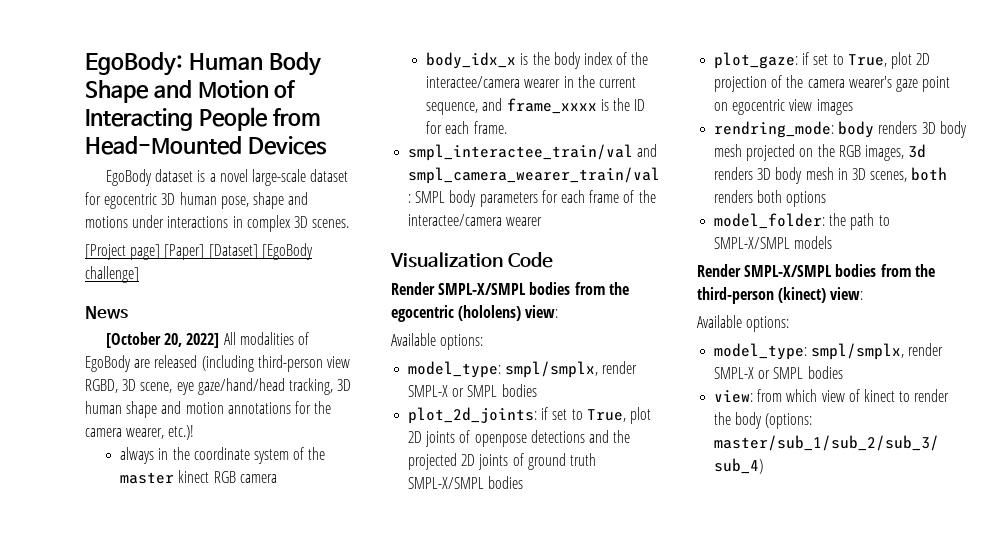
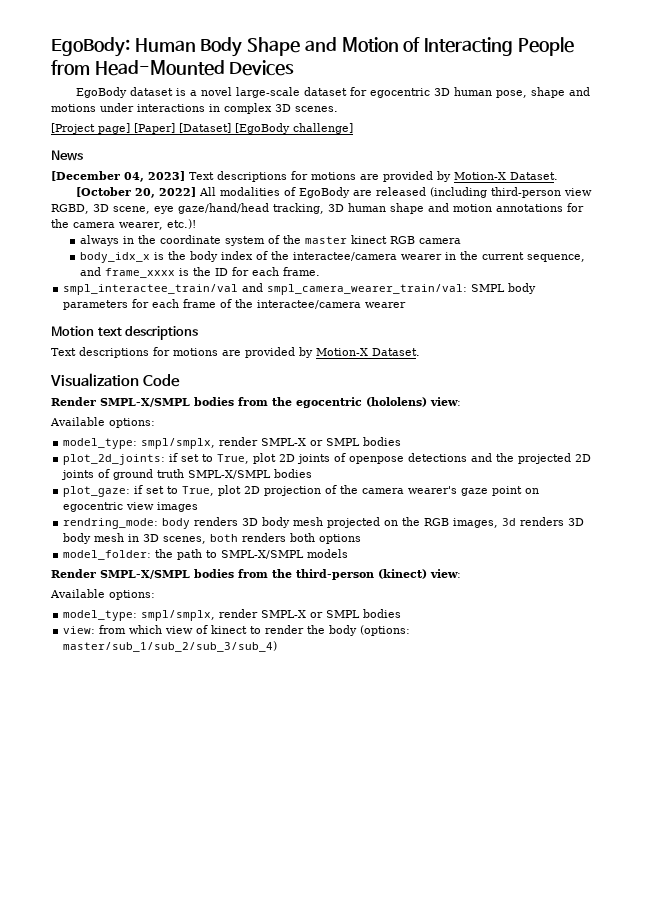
+ [December 04, 2023] Text descriptions for motions are provided by Motion-X Dataset.
+ Motion text descriptions
+ Text descriptions for motions are provided by Motion-X Dataset.

